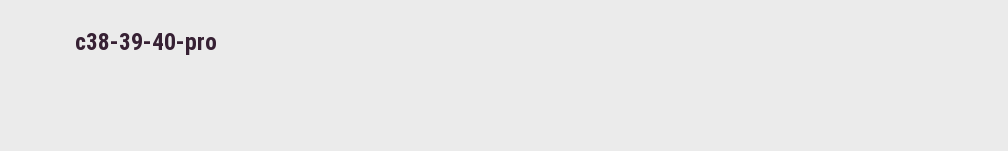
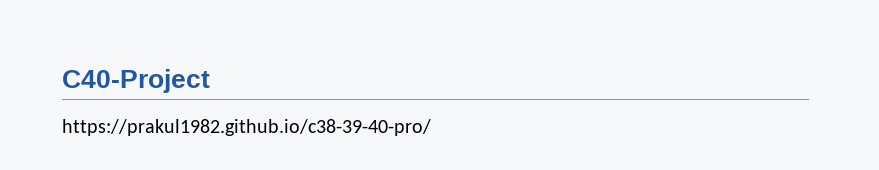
- c38-39-40-pro
+ C40-Project
+ https://prakul1982.github.io/c38-39-40-pro/

